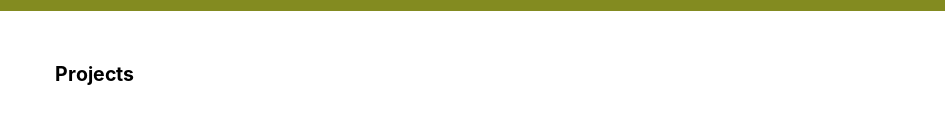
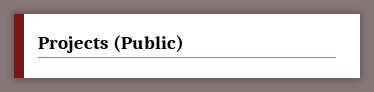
- Projects
+ Projects (Public)

